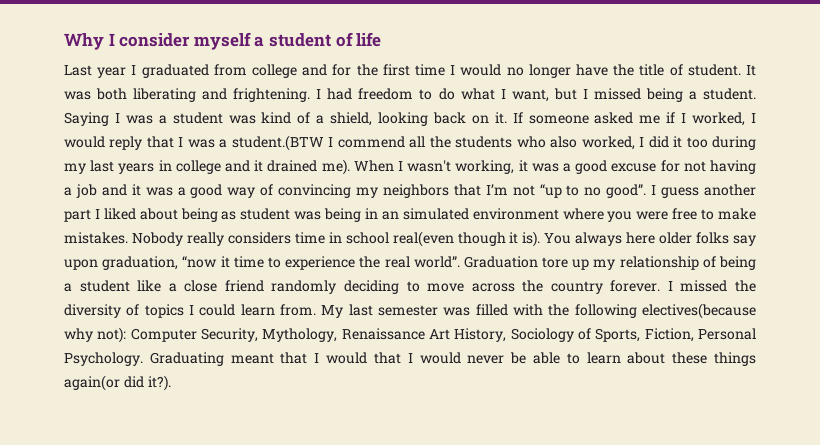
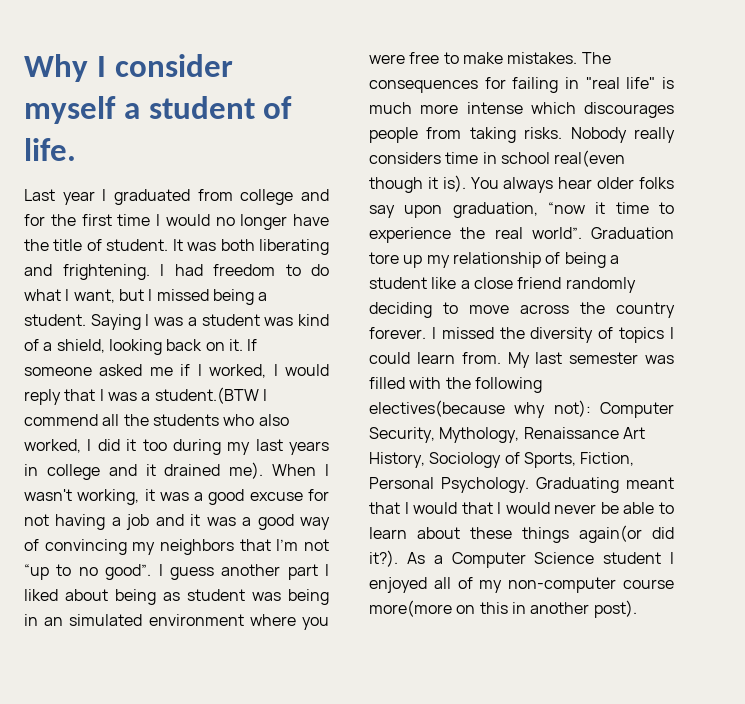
- Why I consider myself a student of life
+ Why I consider myself a student of life.
+ The consequences for failing in "real life" is much more intense which discourages people from taking risks.
- You always here older folks say upon graduation, “now it time to experience the real world”.
+ You always hear older folks say upon graduation, “now it time to experience the real world”.
+ As a Computer Science student I enjoyed all of my non-computer course more(more on this in another post).

